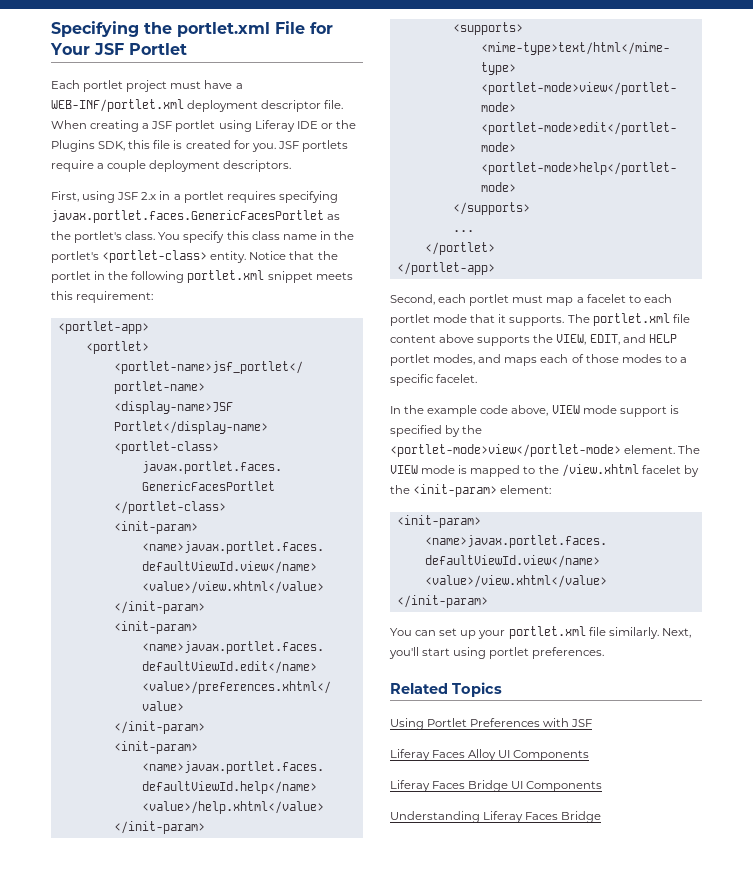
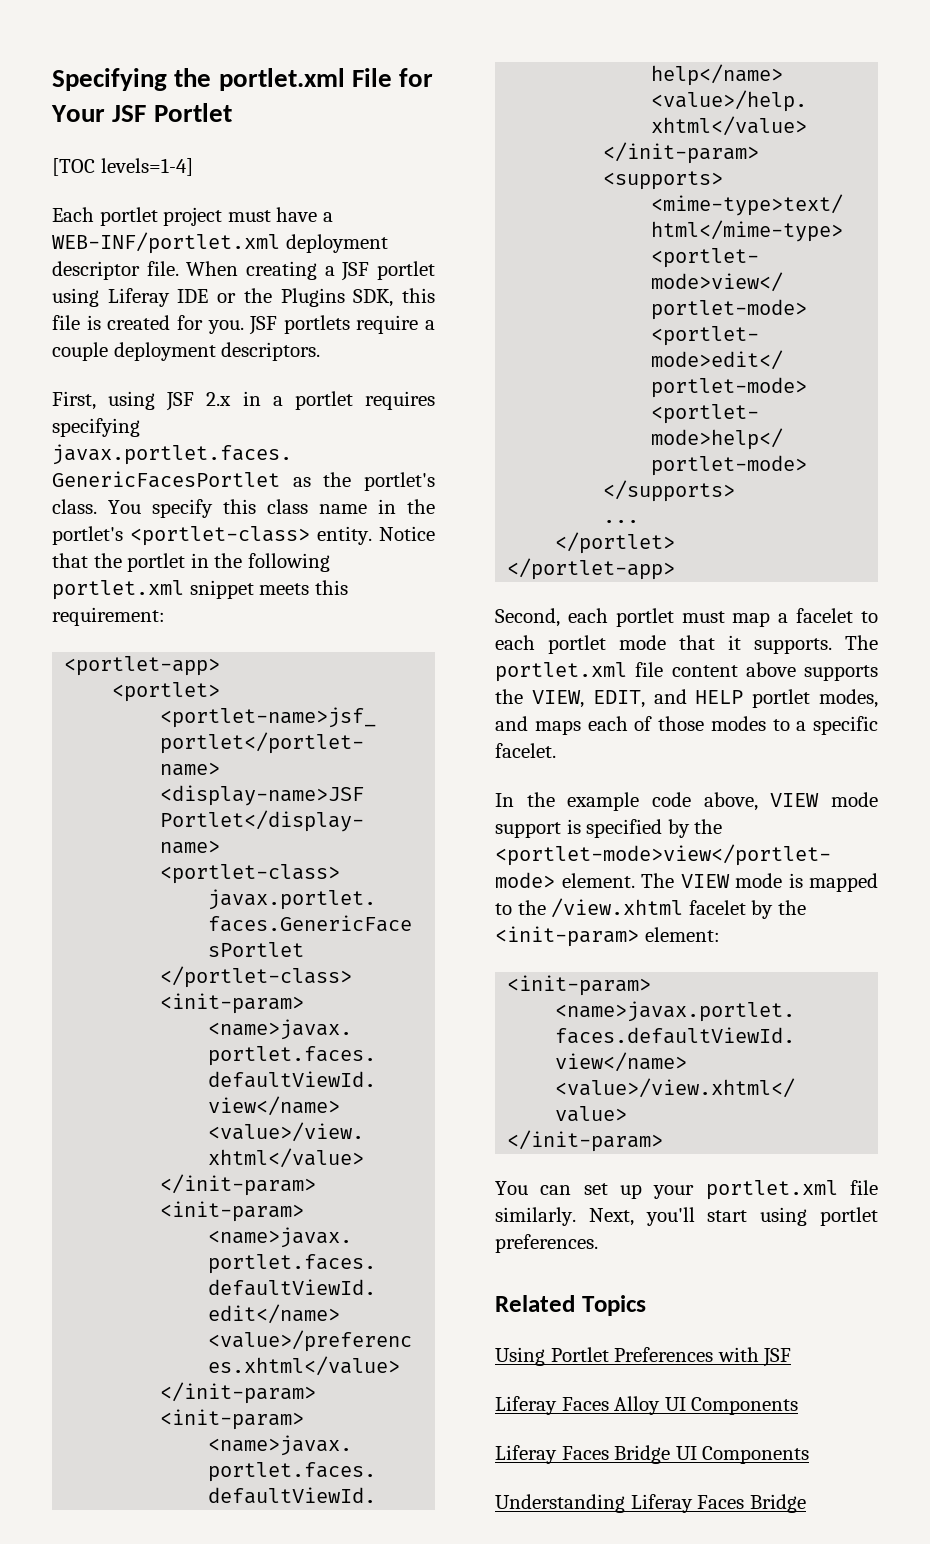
+ [TOC levels=1-4]

